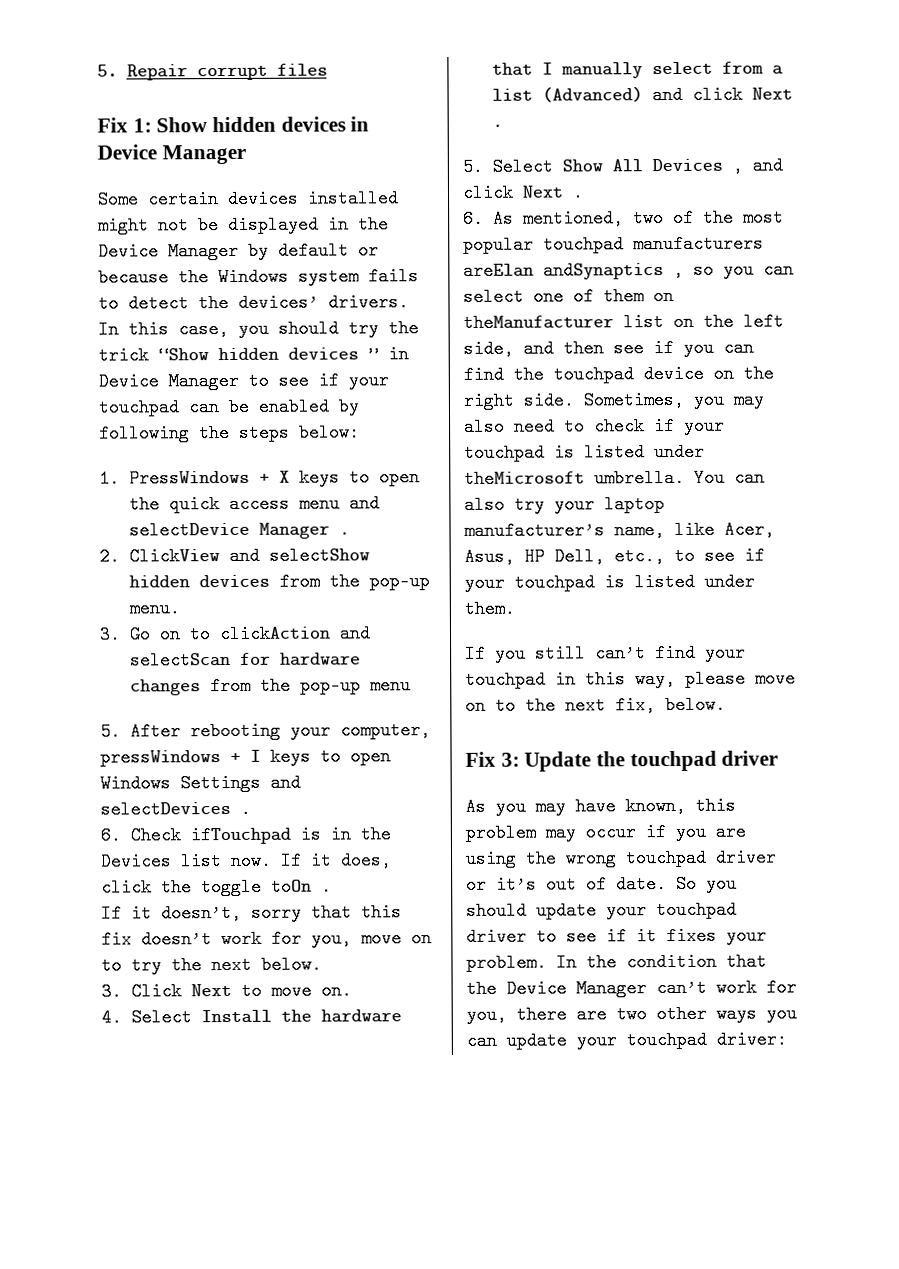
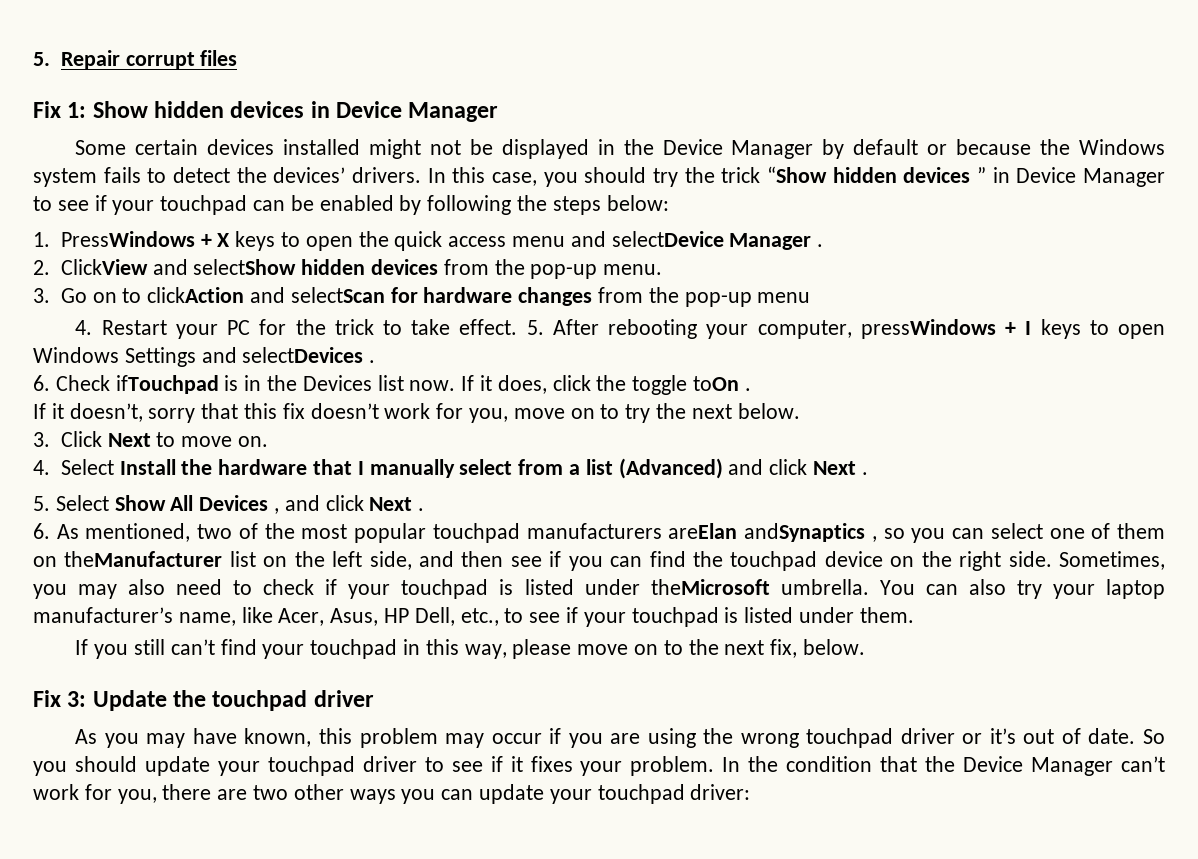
+ 4. Restart your PC for the trick to take effect.

